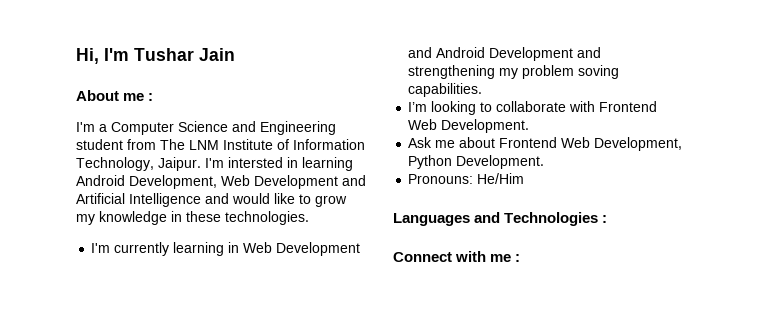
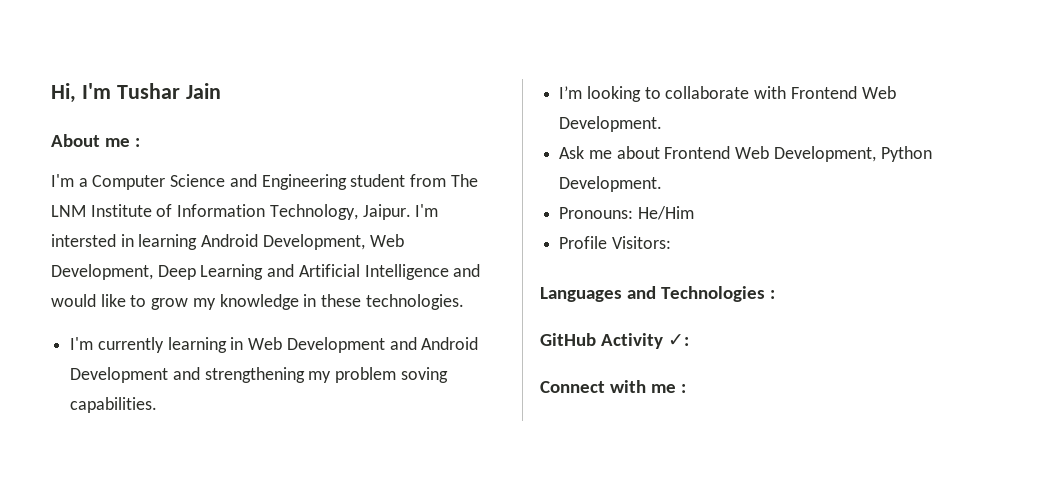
- I'm intersted in learning Android Development, Web Development and Artificial Intelligence and would like to grow my knowledge in these technologies.
+ I'm intersted in learning Android Development, Web Development, Deep Learning and Artificial Intelligence and would like to grow my knowledge in these technologies.
+ Profile Visitors:
+ GitHub Activity ✓:

